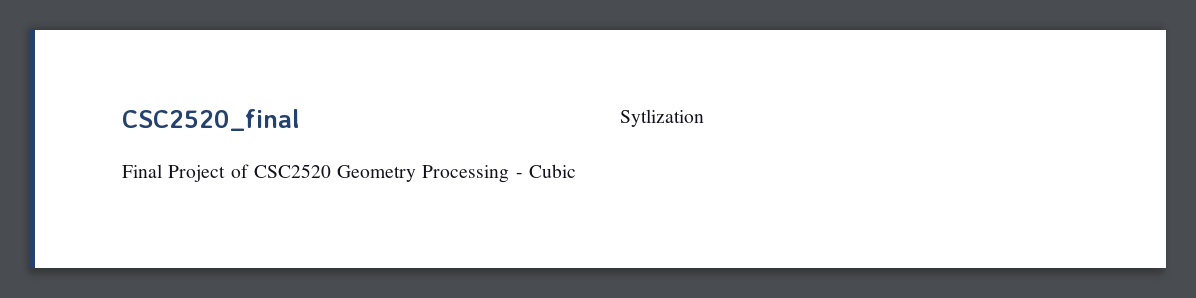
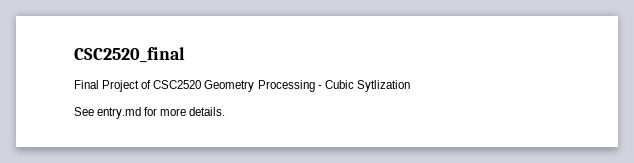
+ See entry.md for more details.

